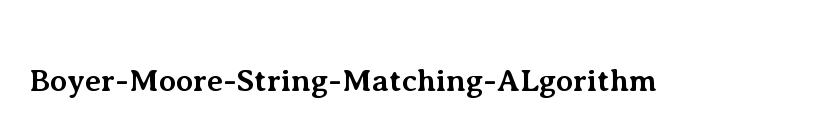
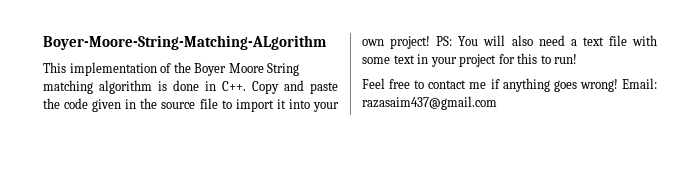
+ This implementation of the Boyer Moore String matching algorithm is done in C++. Copy and paste the code given in the source file to import it into your own project! PS: You will also need a text file with some text in your project for this to run!
+ Feel free to contact me if anything goes wrong! Email: razasaim437@gmail.com

